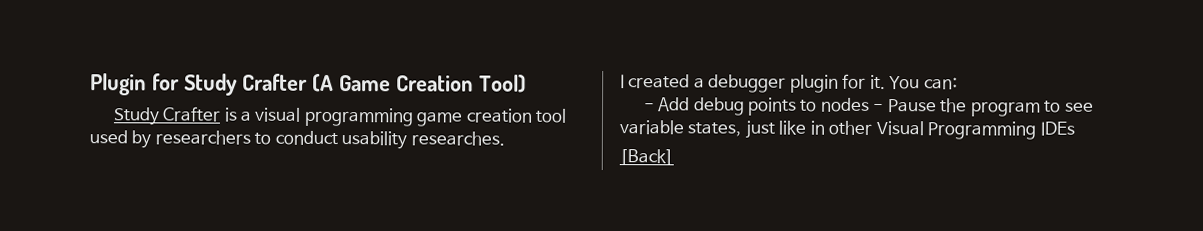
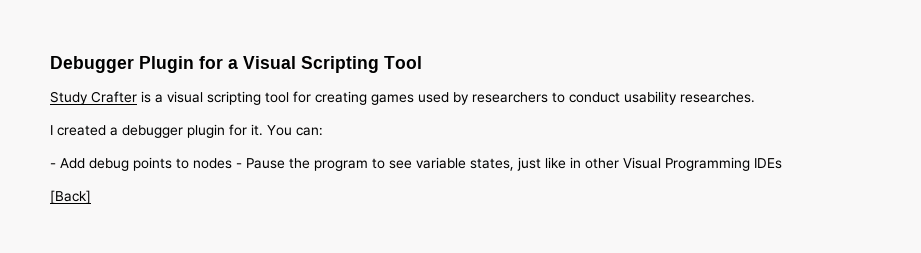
- Plugin for Study Crafter (A Game Creation Tool)
+ Debugger Plugin for a Visual Scripting Tool
- Study Crafter is a visual programming game creation tool used by researchers to conduct usability researches.
+ Study Crafter is a visual scripting tool for creating games used by researchers to conduct usability researches.

